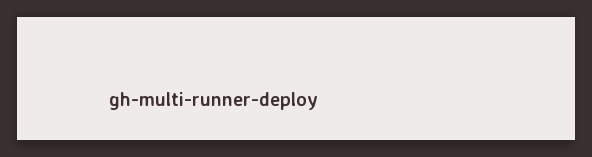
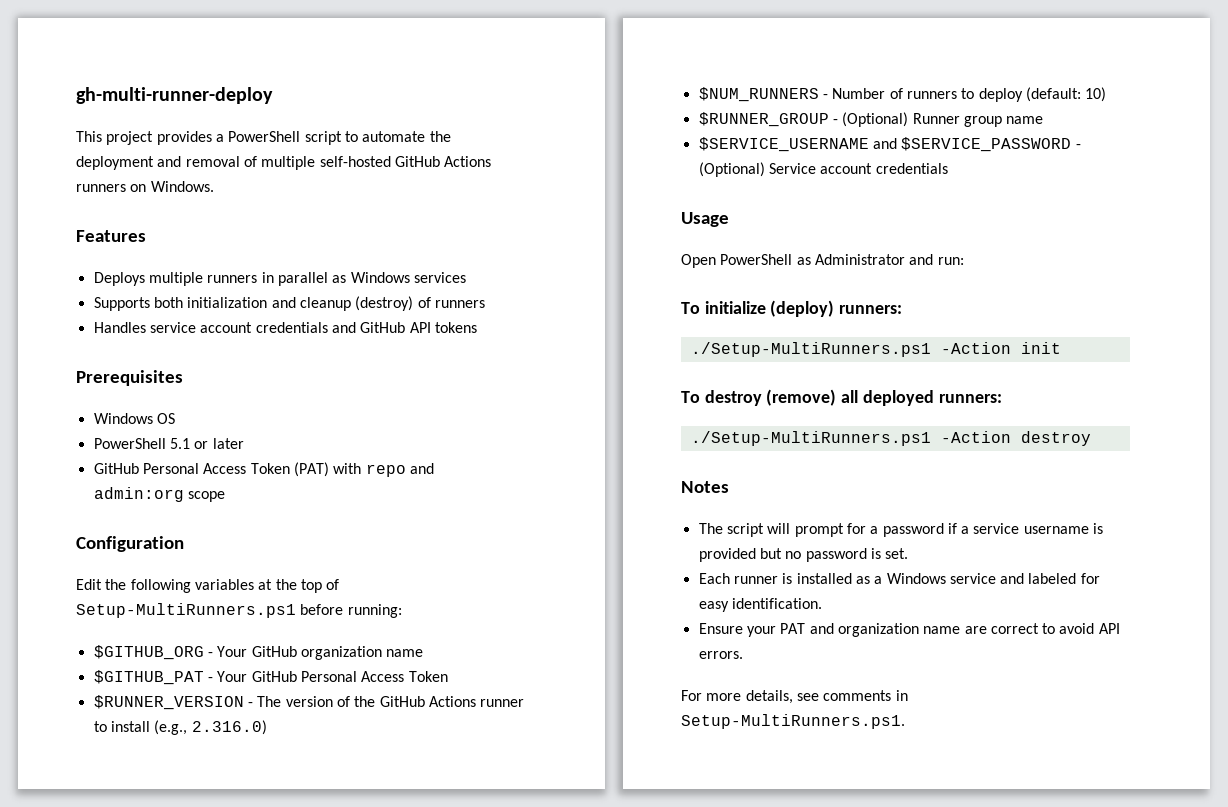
+ This project provides a PowerShell script to automate the deployment and removal of multiple self-hosted GitHub Actions runners on Windows.
+ Features
+ Deploys multiple runners in parallel as Windows services
+ Supports both initialization and cleanup (destroy) of runners
+ Handles service account credentials and GitHub API tokens
+ Prerequisites
+ Windows OS
+ PowerShell 5.1 or later
+ GitHub Personal Access Token (PAT) with repo and admin:org scope
+ Configuration
+ Edit the following variables at the top of Setup-MultiRunners.ps1 before running:
+ $GITHUB_ORG - Your GitHub organization name
+ $GITHUB_PAT - Your GitHub Personal Access Token
+ $RUNNER_VERSION - The version of the GitHub Actions runner to install (e.g., 2.316.0)
+ $NUM_RUNNERS - Number of runners to deploy (default: 10)
+ $RUNNER_GROUP - (Optional) Runner group name
+ $SERVICE_USERNAME and $SERVICE_PASSWORD - (Optional) Service account credentials
+ Usage
+ Open PowerShell as Administrator and run:
+ To initialize (deploy) runners:
+ ./Setup-MultiRunners.ps1 -Action init
+ To destroy (remove) all deployed runners:
+ ./Setup-MultiRunners.ps1 -Action destroy
+ Notes
+ The script will prompt for a password if a service username is provided but no password is set.
+ Each runner is installed as a Windows service and labeled for easy identification.
+ Ensure your PAT and organization name are correct to avoid API errors.
+ For more details, see comments in Setup-MultiRunners.ps1.

